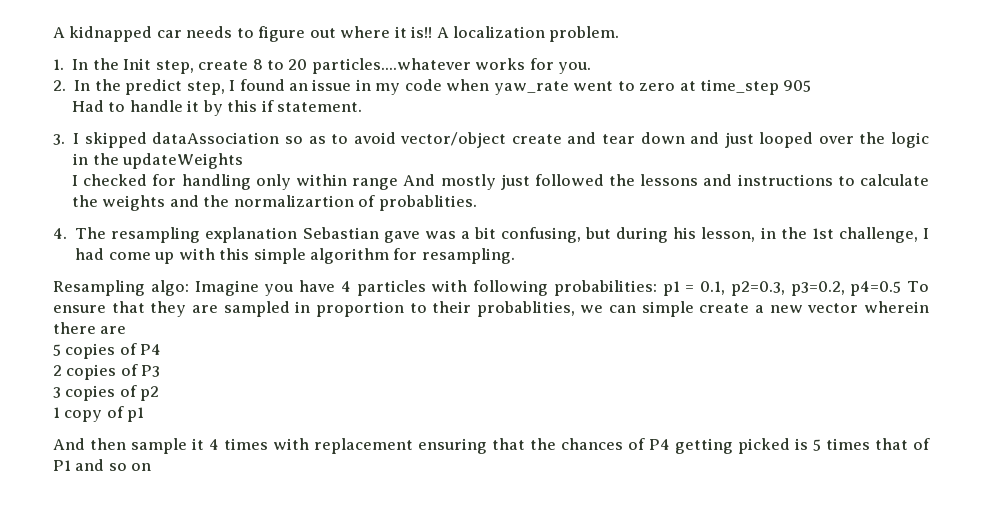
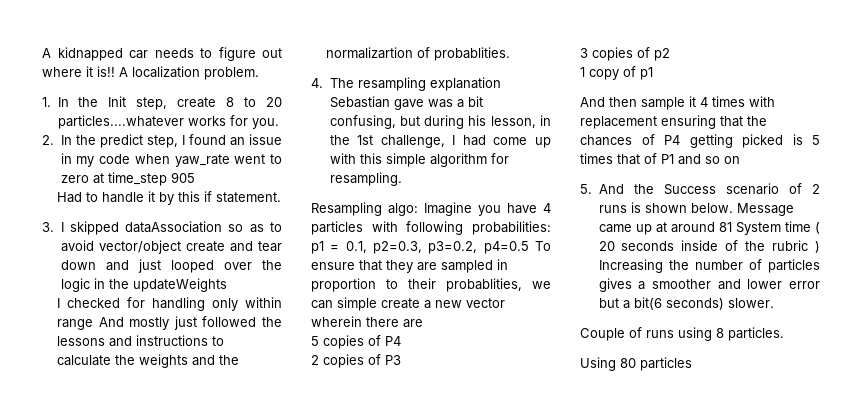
+ 5. And the Success scenario of 2 runs is shown below. Message came up at around 81 System time ( 20 seconds inside of the rubric ) Increasing the number of particles gives a smoother and lower error but a bit(6 seconds) slower.
+ Couple of runs using 8 particles.
+ Using 80 particles

